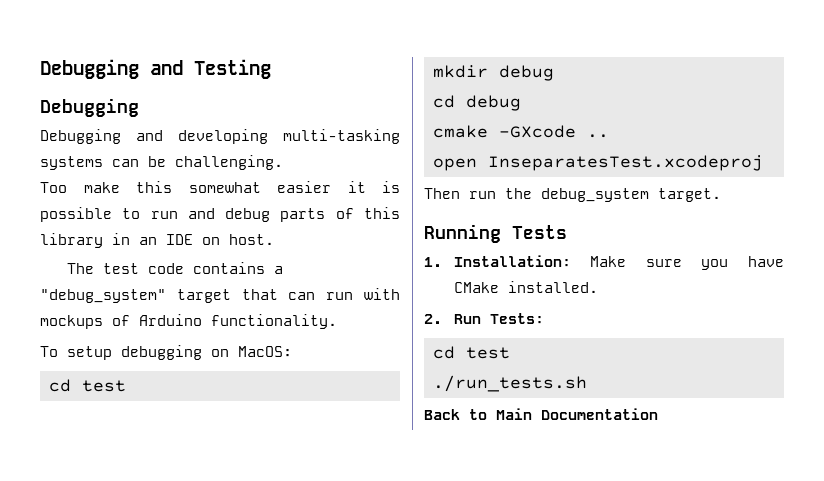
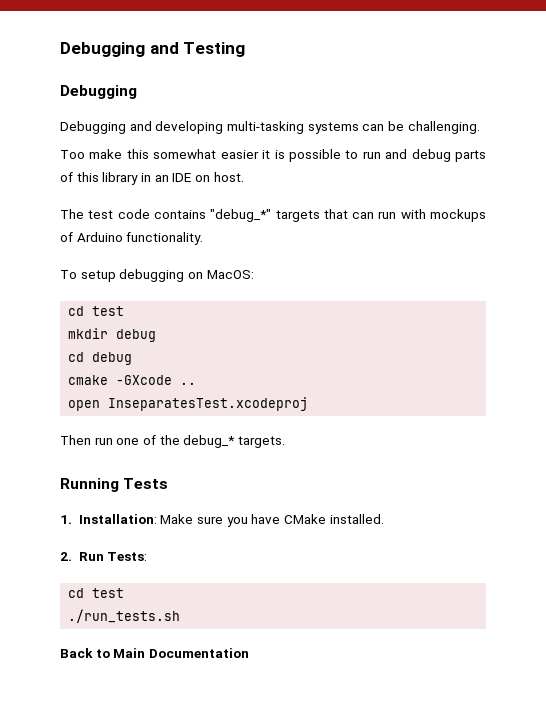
- The test code contains a "debug_system" target that can run with mockups of Arduino functionality.
+ The test code contains "debug_*" targets that can run with mockups of Arduino functionality.
- Then run the debug_system target.
+ Then run one of the debug_* targets.

